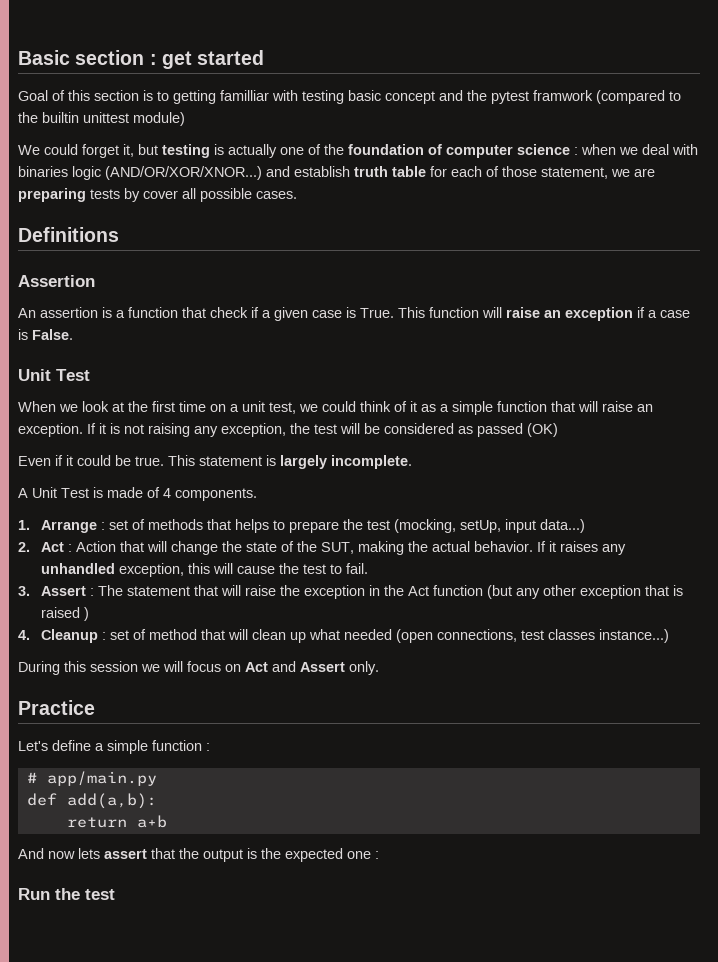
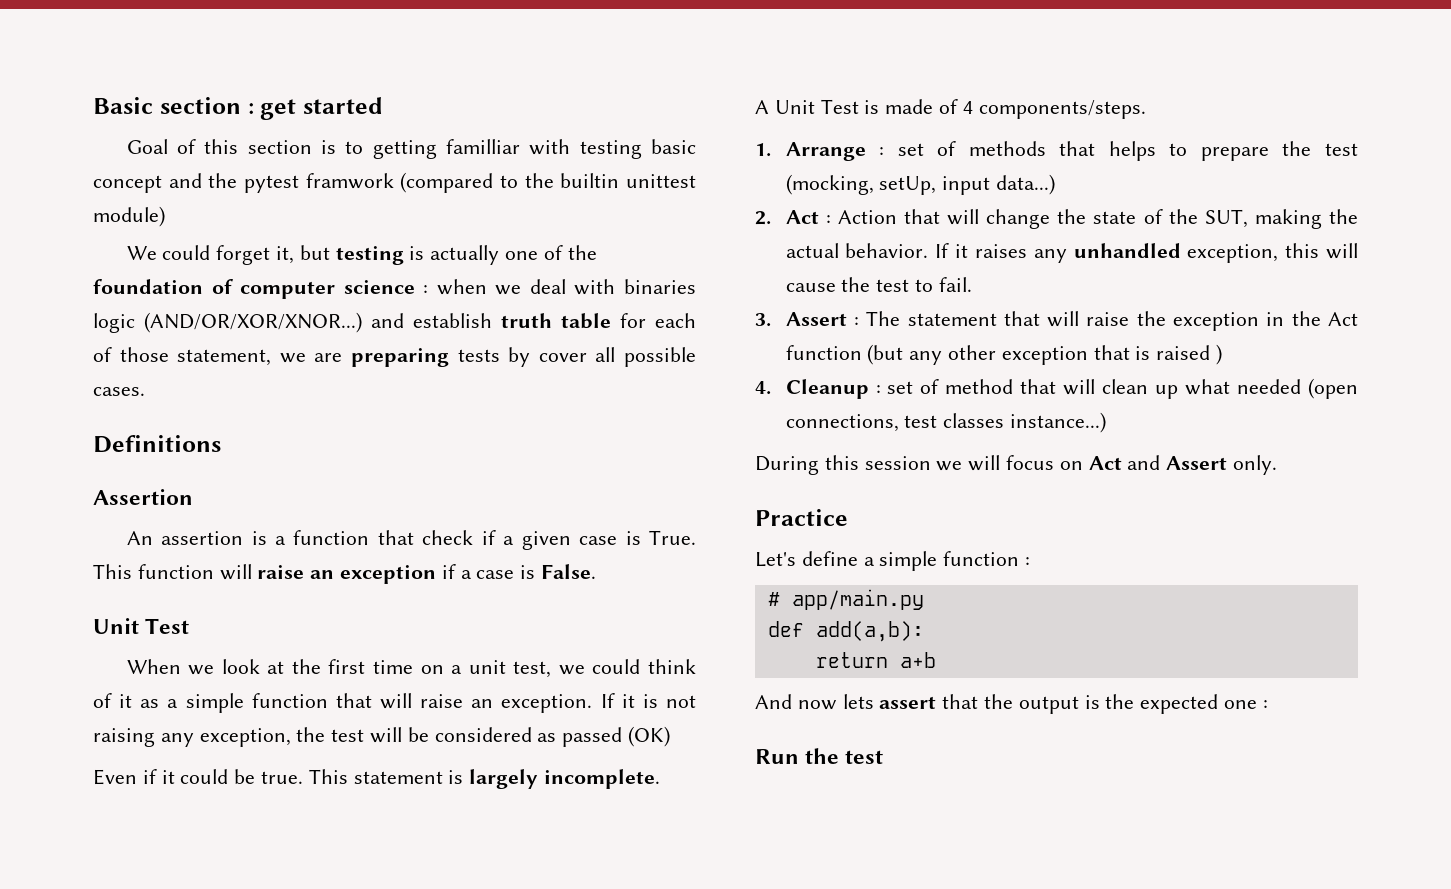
- A Unit Test is made of 4 components.
+ A Unit Test is made of 4 components/steps.

